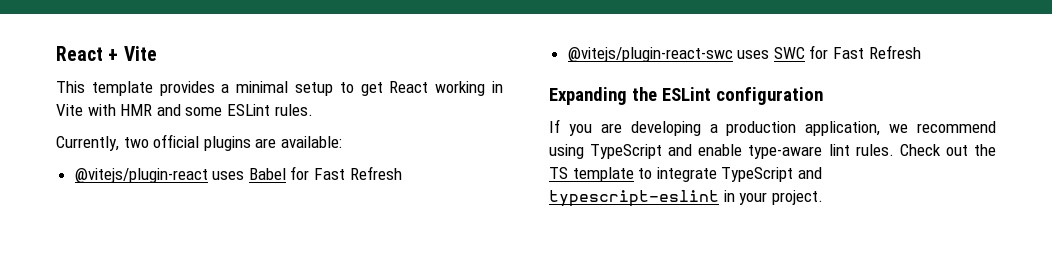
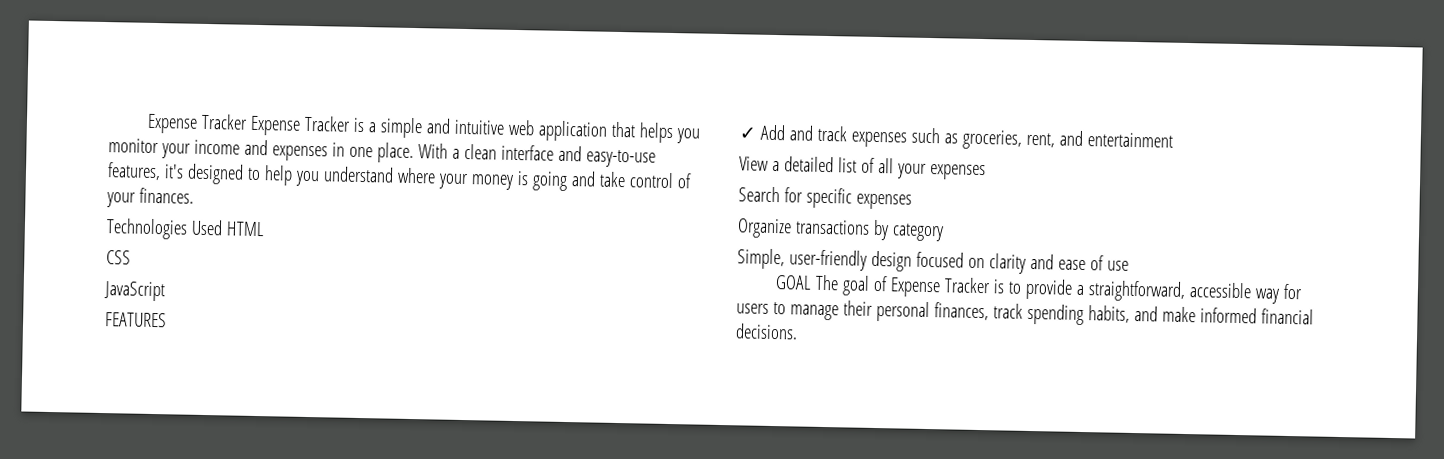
- React + Vite
- This template provides a minimal setup to get React working in Vite with HMR and some ESLint rules.
- Currently, two official plugins are available:
- @vitejs/plugin-react uses Babel for Fast Refresh
- @vitejs/plugin-react-swc uses SWC for Fast Refresh
- Expanding the ESLint configuration
- If you are developing a production application, we recommend using TypeScript and enable type-aware lint rules. Check out the TS template to integrate TypeScript and typescript-eslint in your project.
+ Expense Tracker Expense Tracker is a simple and intuitive web application that helps you monitor your income and expenses in one place. With a clean interface and easy-to-use features, it's designed to help you understand where your money is going and take control of your finances.
+ Technologies Used HTML
+ CSS
+ JavaScript
+ FEATURES
+ ✓ Add and track expenses such as groceries, rent, and entertainment
+ View a detailed list of all your expenses
+ Search for specific expenses
+ Organize transactions by category
+ Simple, user-friendly design focused on clarity and ease of use
+ GOAL The goal of Expense Tracker is to provide a straightforward, accessible way for users to manage their personal finances, track spending habits, and make informed financial decisions.

